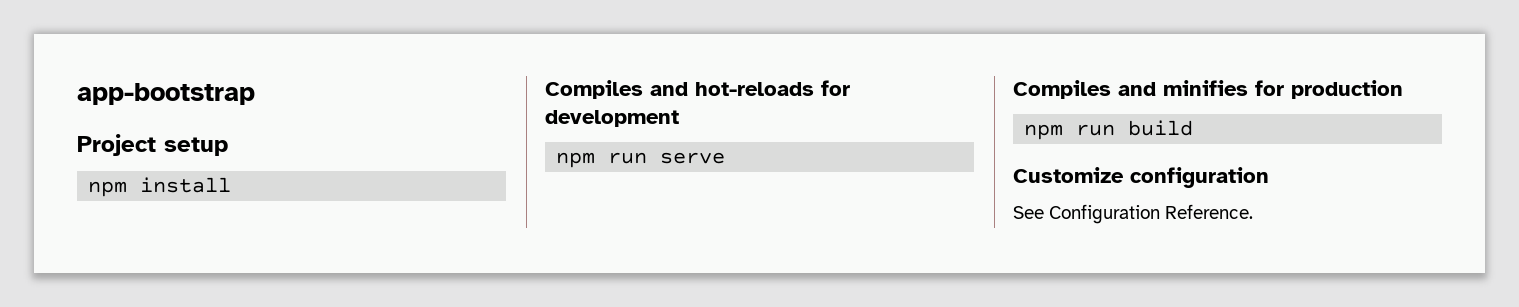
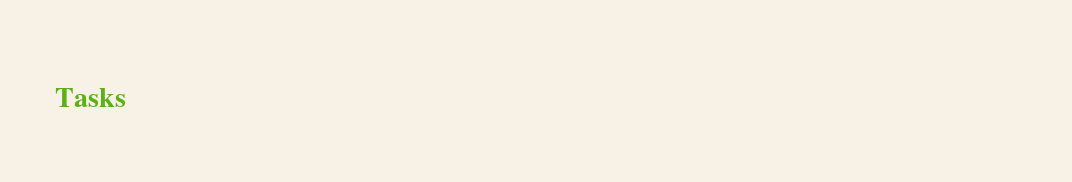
- app-bootstrap
- Project setup
- npm install
- Compiles and hot-reloads for development
- npm run serve
- Compiles and minifies for production
- npm run build
- Customize configuration
- See Configuration Reference.
+ Tasks

